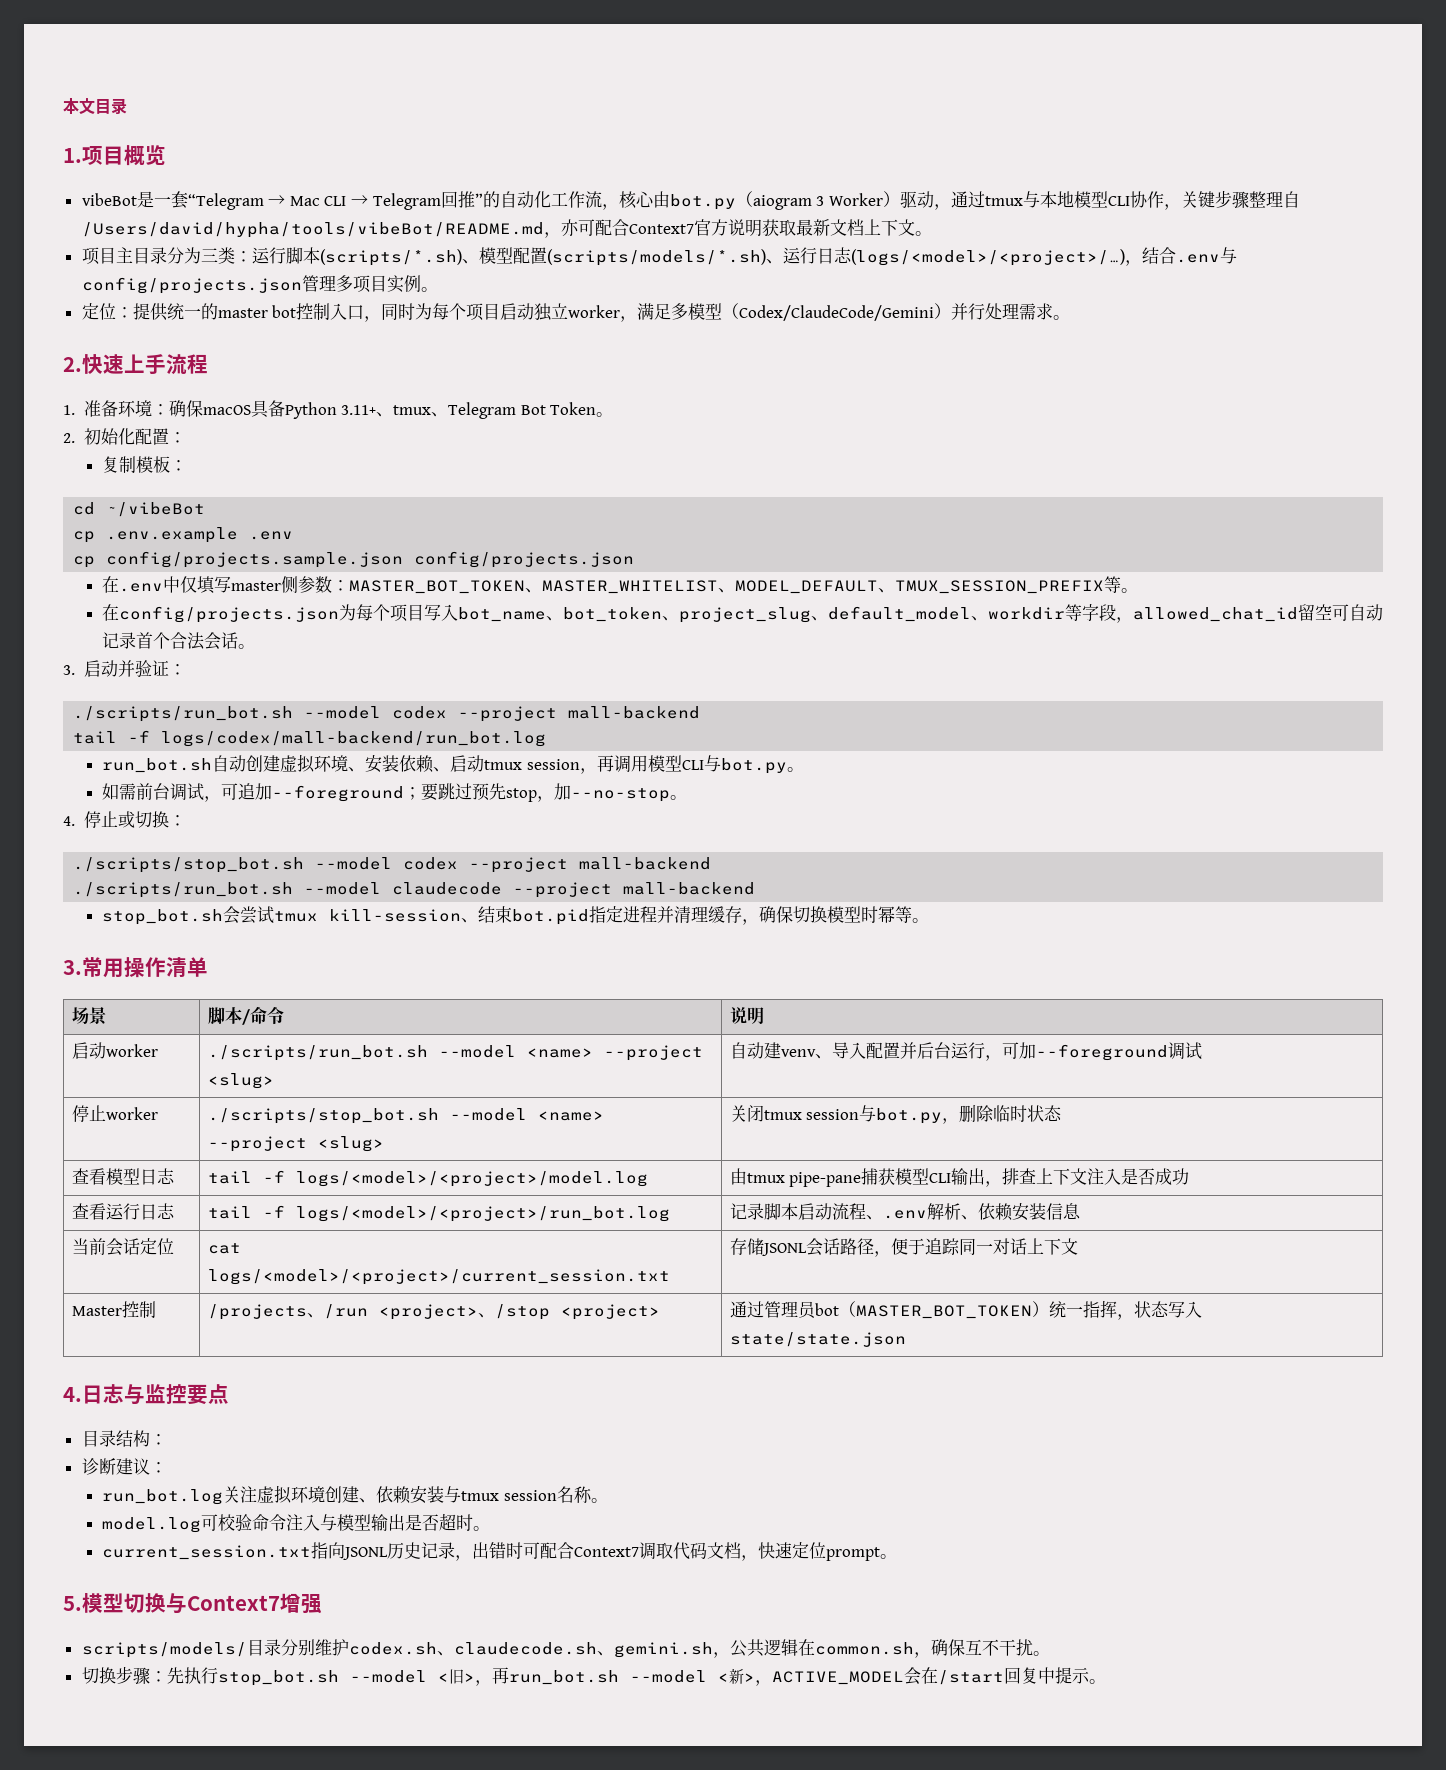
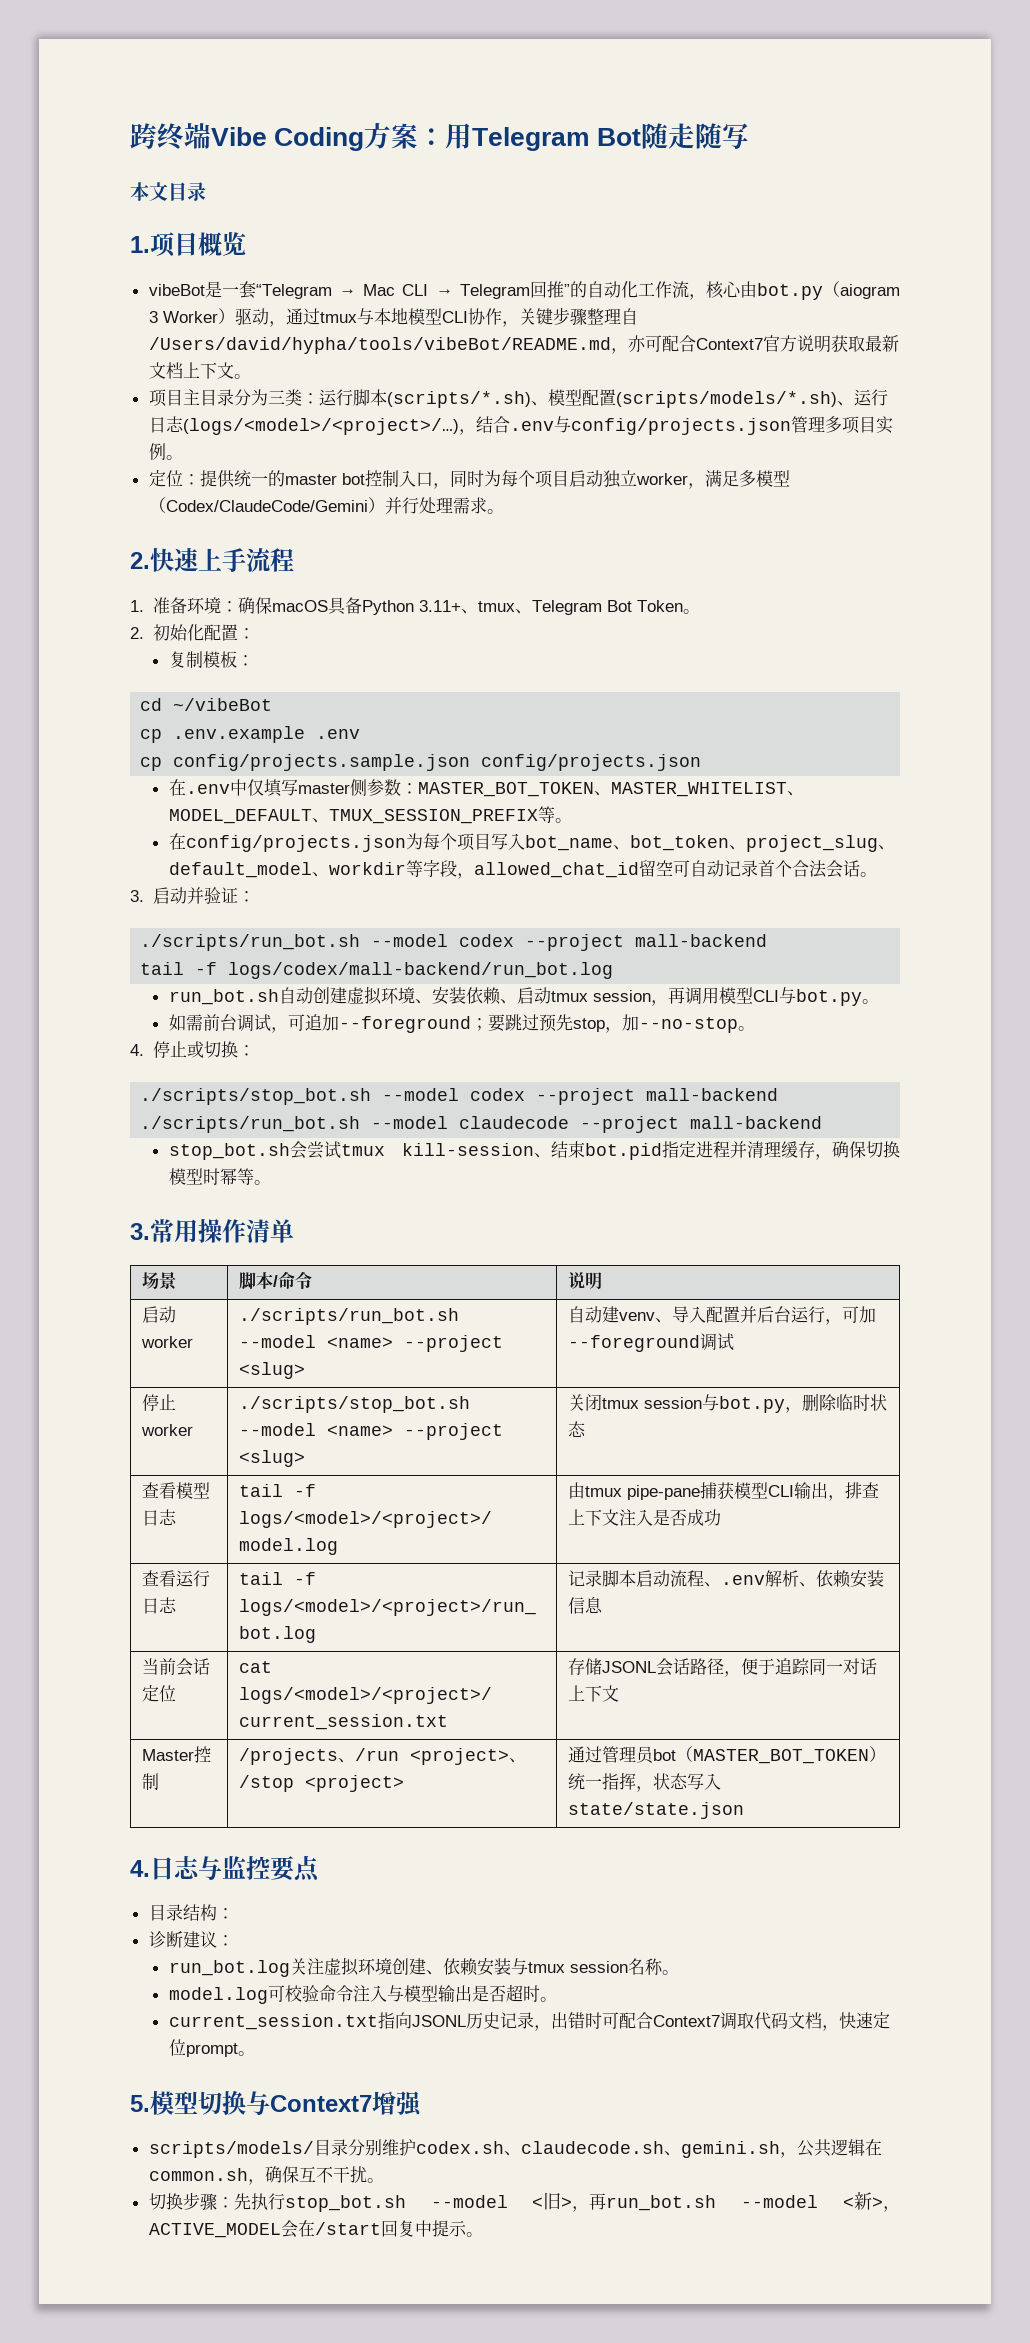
+ 跨终端Vibe Coding方案：用Telegram Bot随走随写

